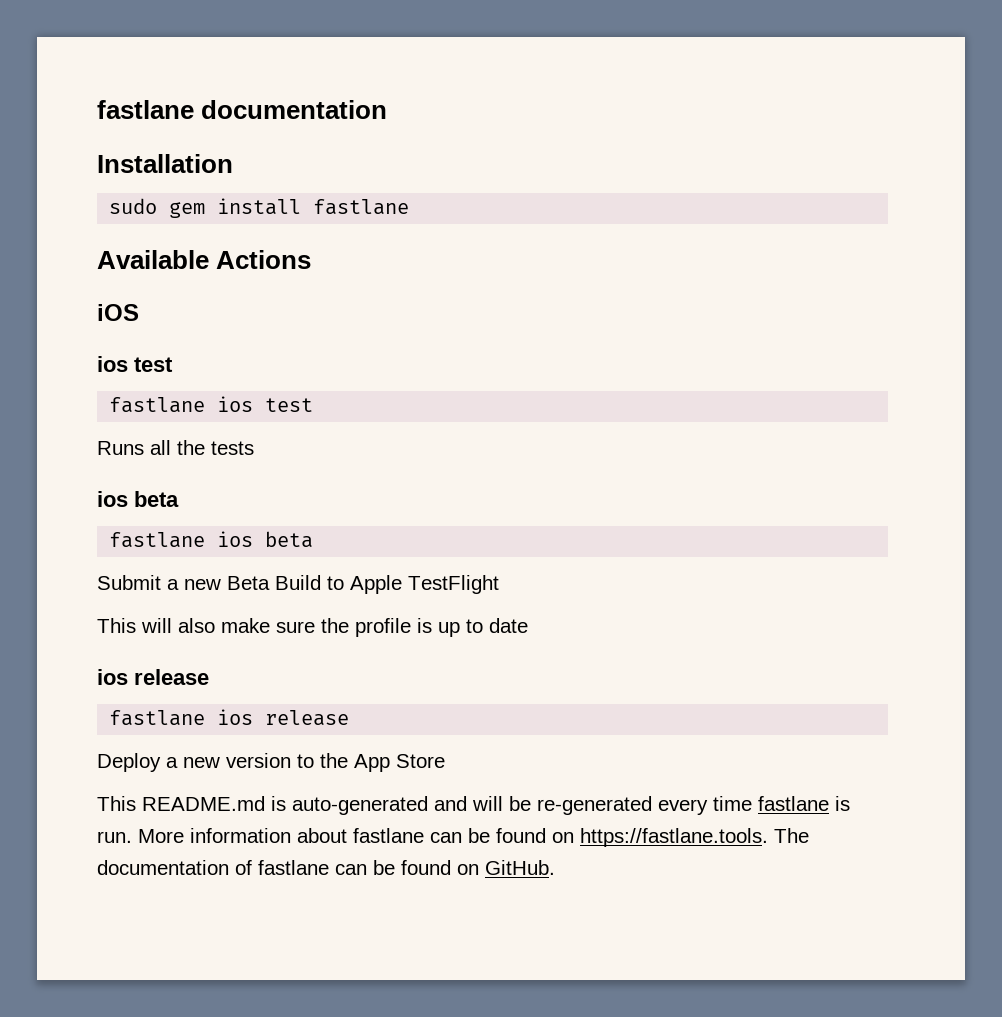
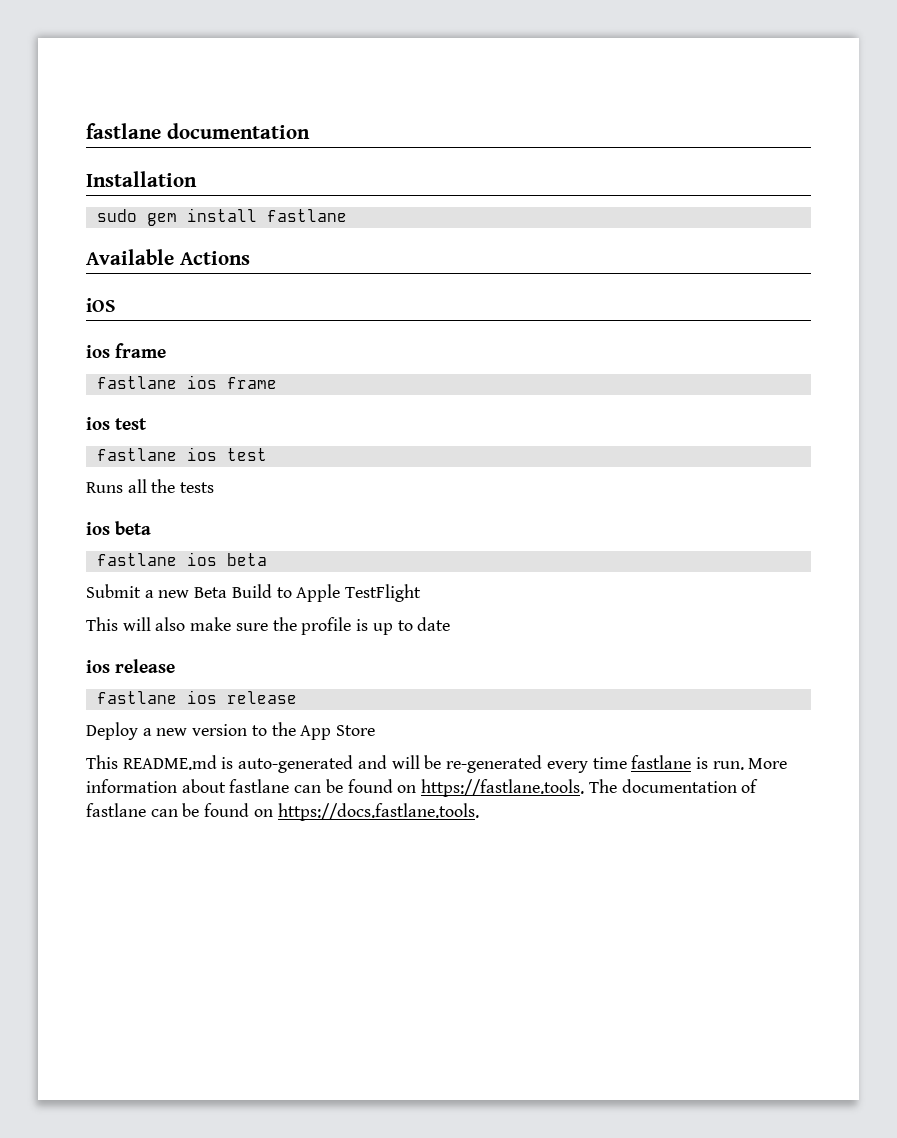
  iOS
+ ios frame
+ fastlane ios frame
- More information about fastlane can be found on https://fastlane.tools. The documentation of fastlane can be found on GitHub.
+ More information about fastlane can be found on https://fastlane.tools. The documentation of fastlane can be found on https://docs.fastlane.tools.

